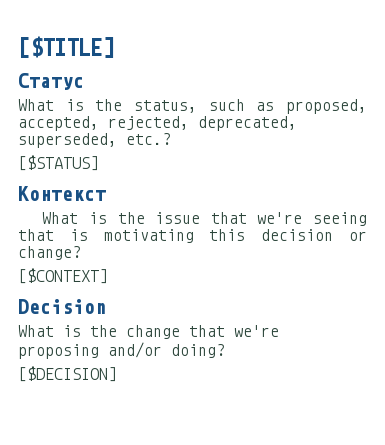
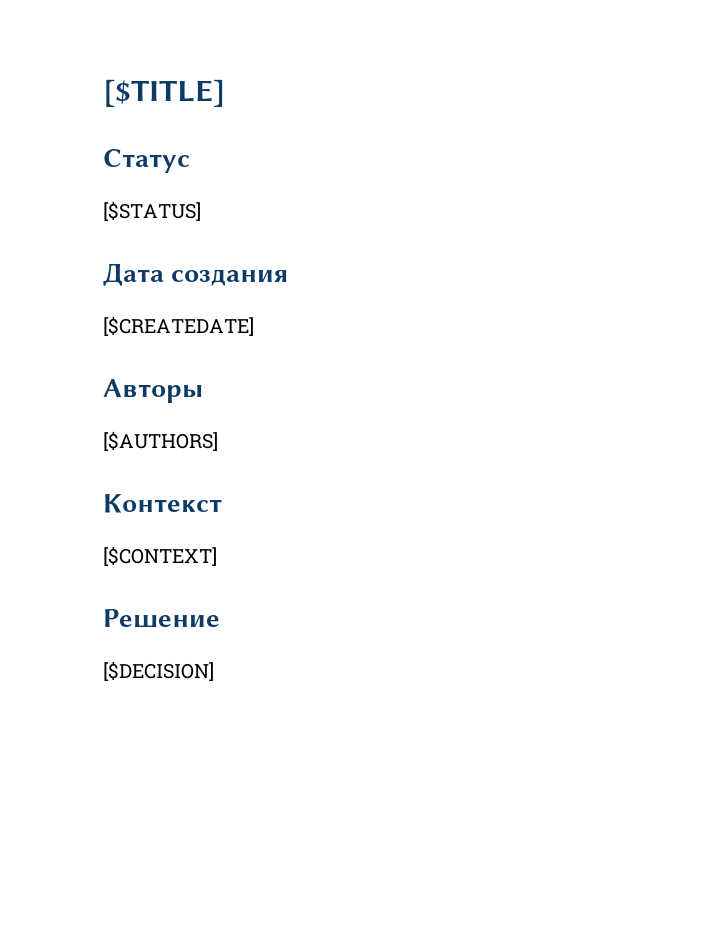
- What is the status, such as proposed, accepted, rejected, deprecated, superseded, etc.?
  [$STATUS]
+ Дата создания
+ [$CREATEDATE]
+ Авторы
+ [$AUTHORS]
  Контекст
- What is the issue that we're seeing that is motivating this decision or change?
  [$CONTEXT]
- Decision
- What is the change that we're proposing and/or doing?
+ Решение

